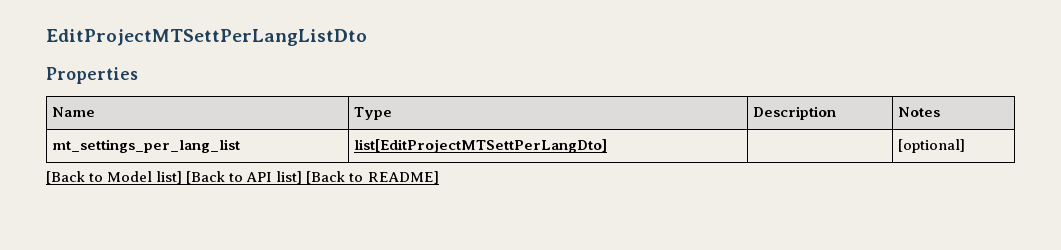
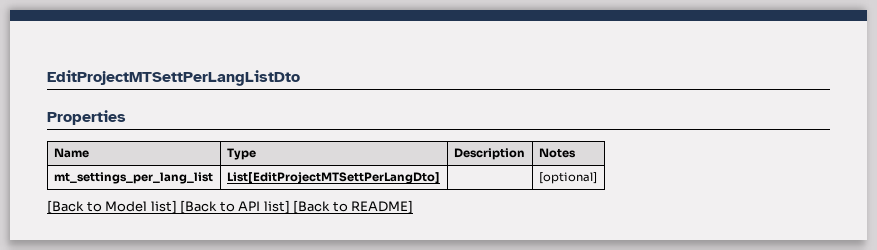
- mt_settings_per_lang_list | list[EditProjectMTSettPerLangDto] | | [optional]
+ mt_settings_per_lang_list | List[EditProjectMTSettPerLangDto] | | [optional]

